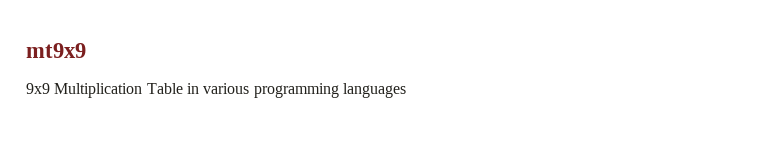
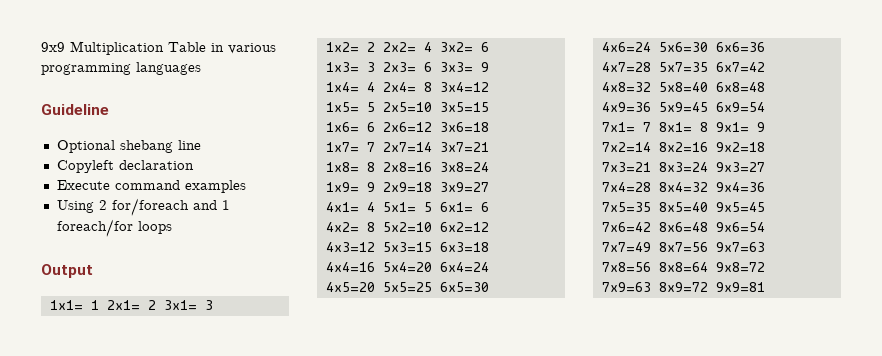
- mt9x9
+ Guideline
+ Optional shebang line
+ Copyleft declaration
+ Execute command examples
+ Using 2 for/foreach and 1 foreach/for loops
+ Output
+ 1x1= 1 2x1= 2 3x1= 3
+ 1x2= 2 2x2= 4 3x2= 6
+ 1x3= 3 2x3= 6 3x3= 9
+ 1x4= 4 2x4= 8 3x4=12
+ 1x5= 5 2x5=10 3x5=15
+ 1x6= 6 2x6=12 3x6=18
+ 1x7= 7 2x7=14 3x7=21
+ 1x8= 8 2x8=16 3x8=24
+ 1x9= 9 2x9=18 3x9=27
+ 4x1= 4 5x1= 5 6x1= 6
+ 4x2= 8 5x2=10 6x2=12
+ 4x3=12 5x3=15 6x3=18
+ 4x4=16 5x4=20 6x4=24
+ 4x5=20 5x5=25 6x5=30
+ 4x6=24 5x6=30 6x6=36
+ 4x7=28 5x7=35 6x7=42
+ 4x8=32 5x8=40 6x8=48
+ 4x9=36 5x9=45 6x9=54
+ 7x1= 7 8x1= 8 9x1= 9
+ 7x2=14 8x2=16 9x2=18
+ 7x3=21 8x3=24 9x3=27
+ 7x4=28 8x4=32 9x4=36
+ 7x5=35 8x5=40 9x5=45
+ 7x6=42 8x6=48 9x6=54
+ 7x7=49 8x7=56 9x7=63
+ 7x8=56 8x8=64 9x8=72
+ 7x9=63 8x9=72 9x9=81

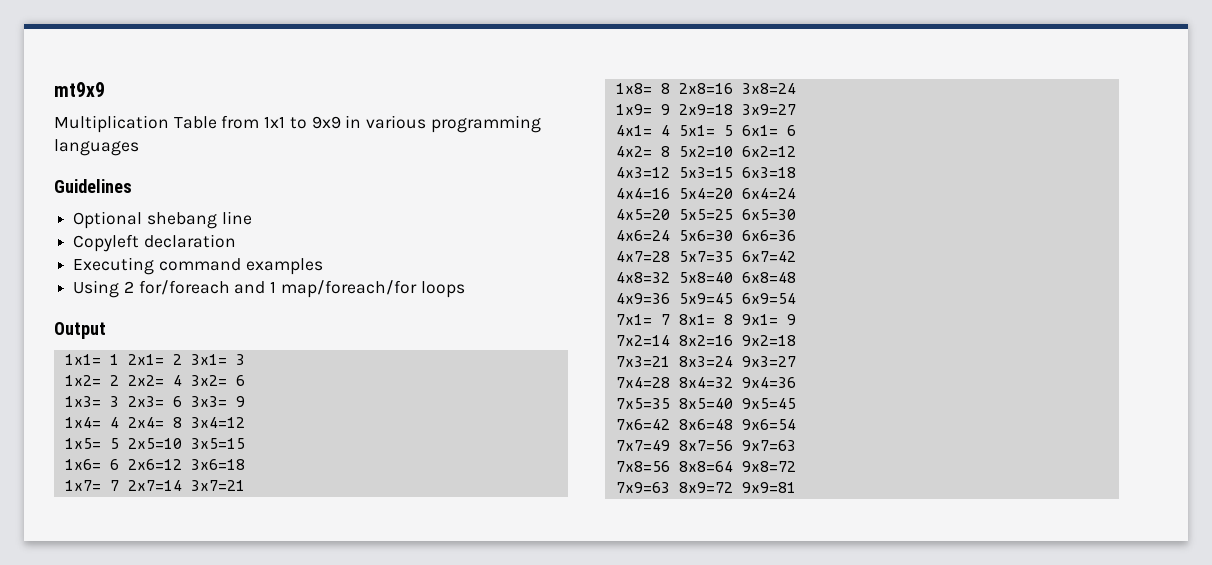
- 9x9 Multiplication Table in various programming languages
+ mt9x9
+ Multiplication Table from 1x1 to 9x9 in various programming languages
- Guideline
+ Guidelines
- Execute command examples
+ Executing command examples
- Using 2 for/foreach and 1 foreach/for loops
+ Using 2 for/foreach and 1 map/foreach/for loops

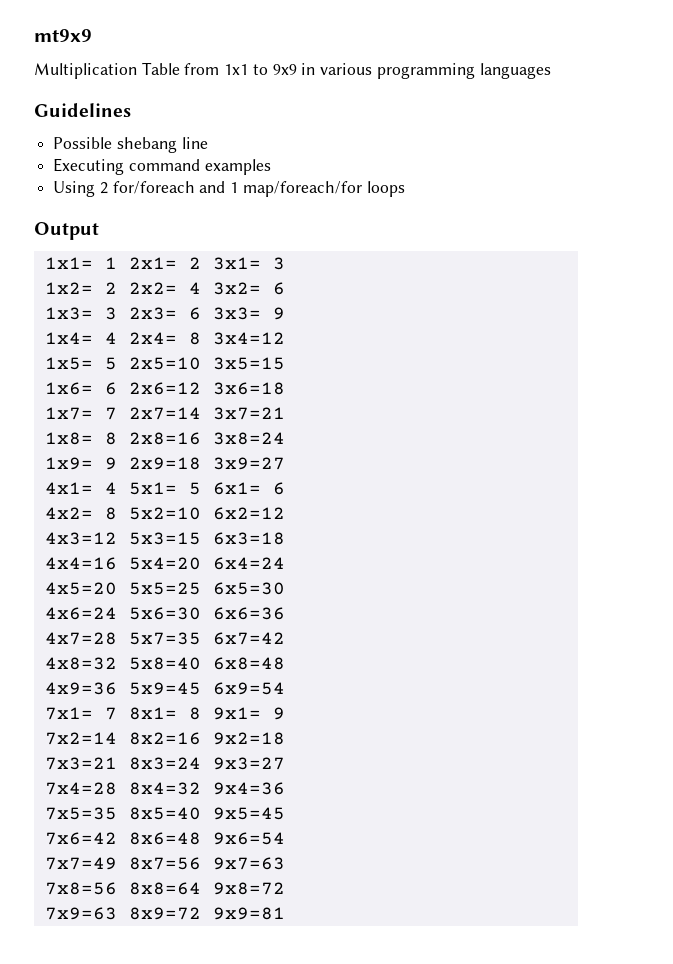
- Optional shebang line
+ Possible shebang line
- Copyleft declaration

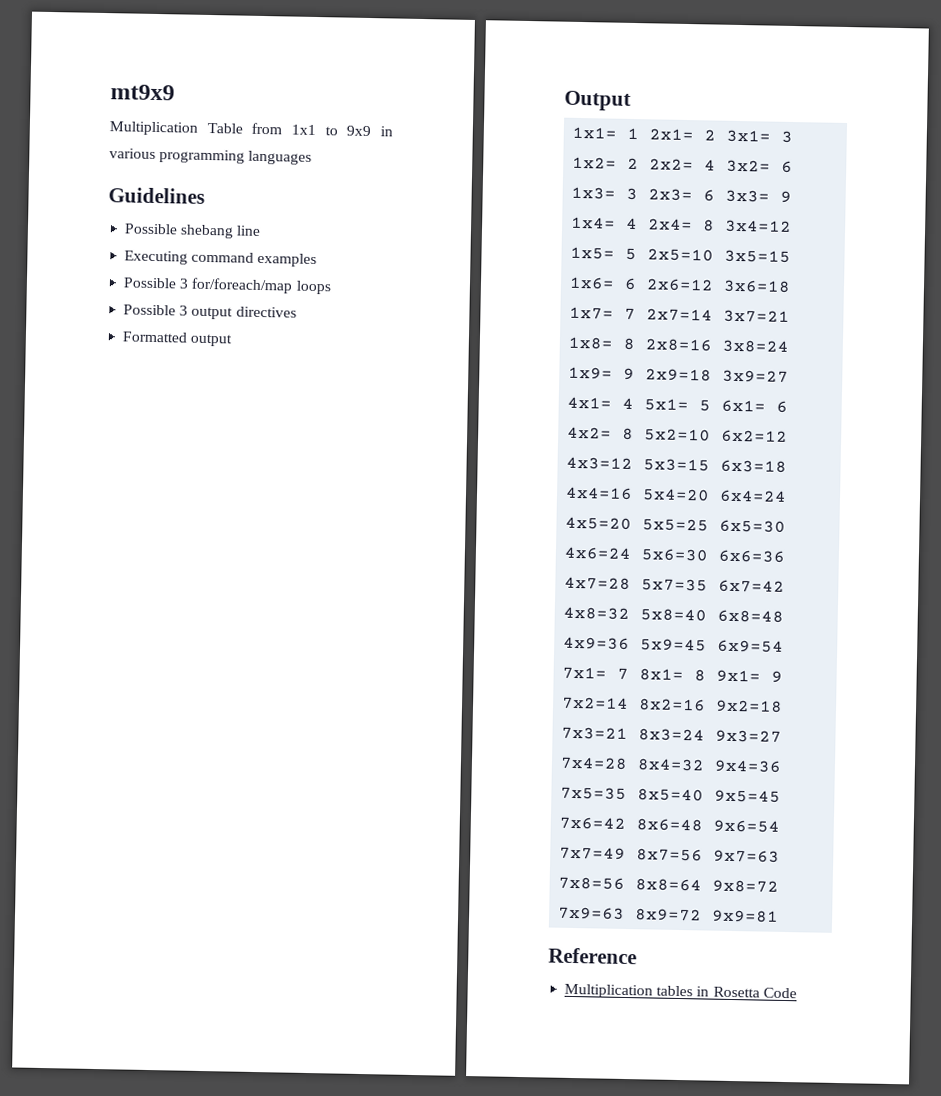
- Using 2 for/foreach and 1 map/foreach/for loops
+ Possible 3 for/foreach/map loops
+ Possible 3 output directives
+ Formatted output
+ Reference
+ Multiplication tables in Rosetta Code

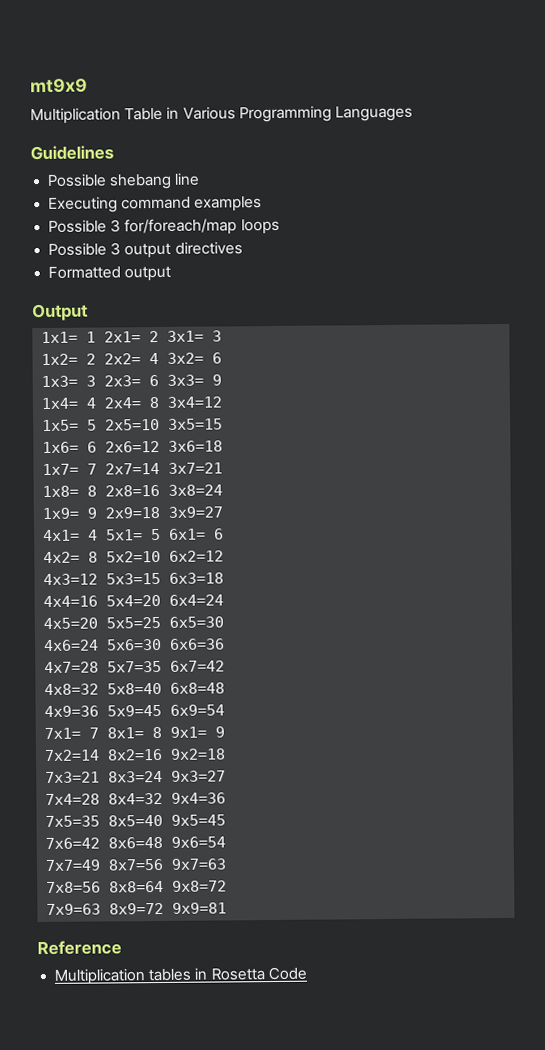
- Multiplication Table from 1x1 to 9x9 in various programming languages
+ Multiplication Table in Various Programming Languages

